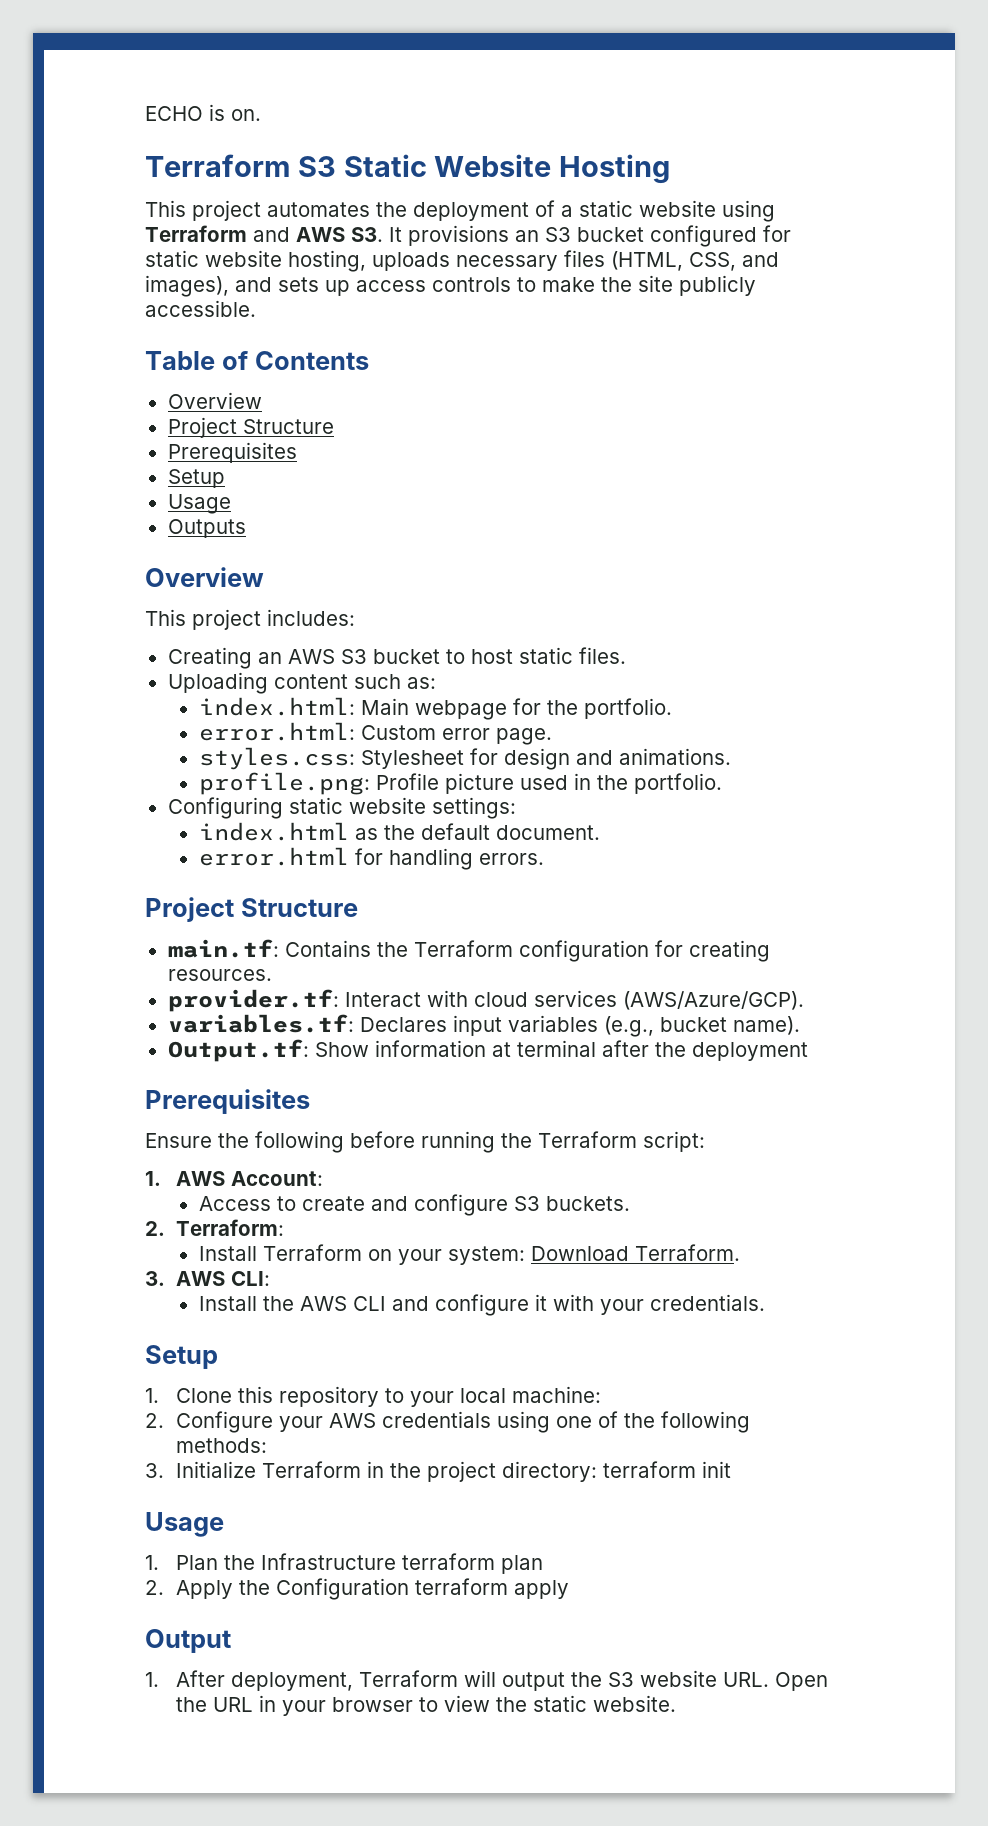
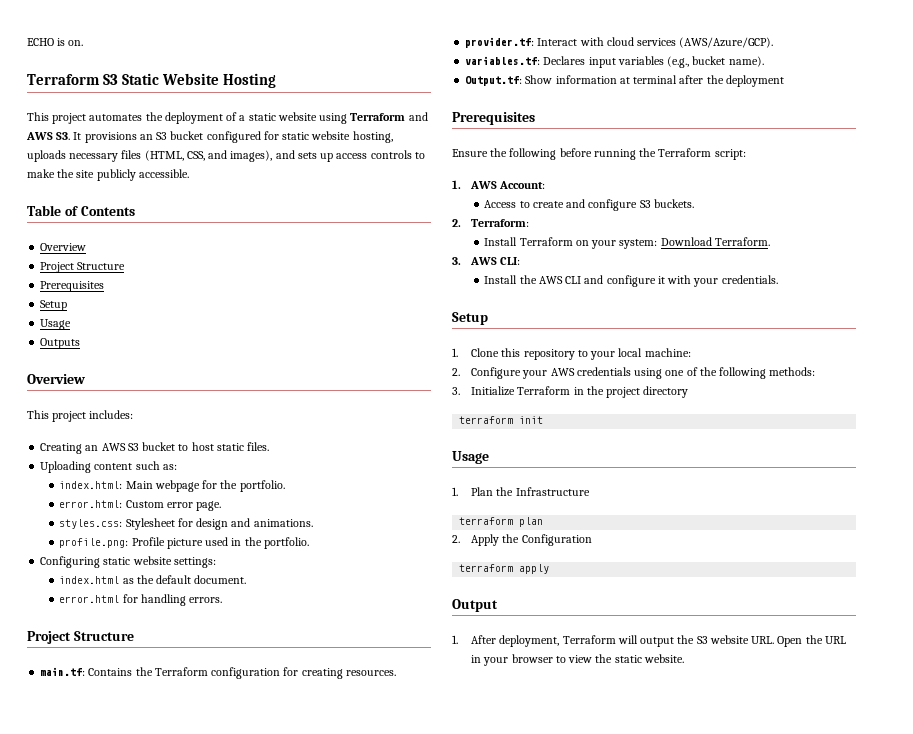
- 3. Initialize Terraform in the project directory: terraform init
+ 3. Initialize Terraform in the project directory
+ terraform init
- 1. Plan the Infrastructure terraform plan
+ 1. Plan the Infrastructure
+ terraform plan
- 2. Apply the Configuration terraform apply
+ 2. Apply the Configuration
+ terraform apply

